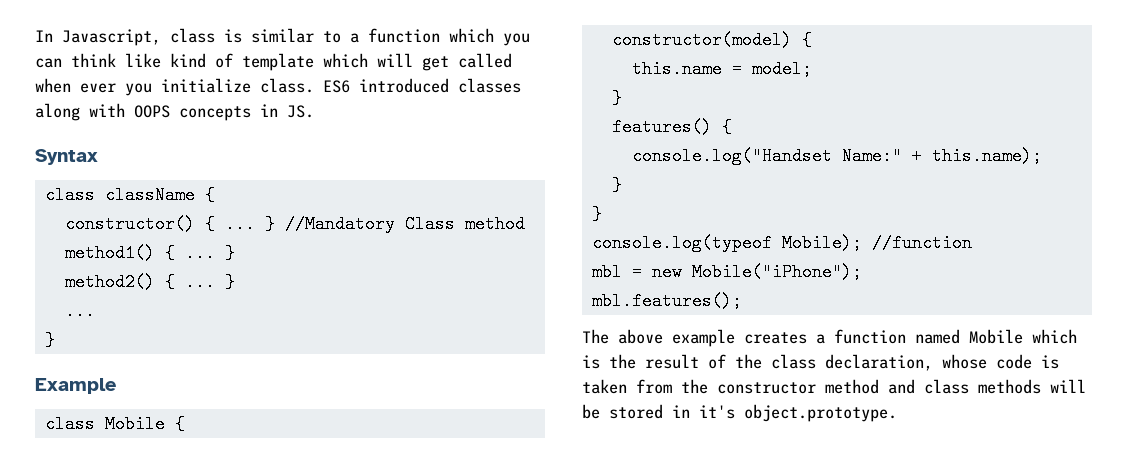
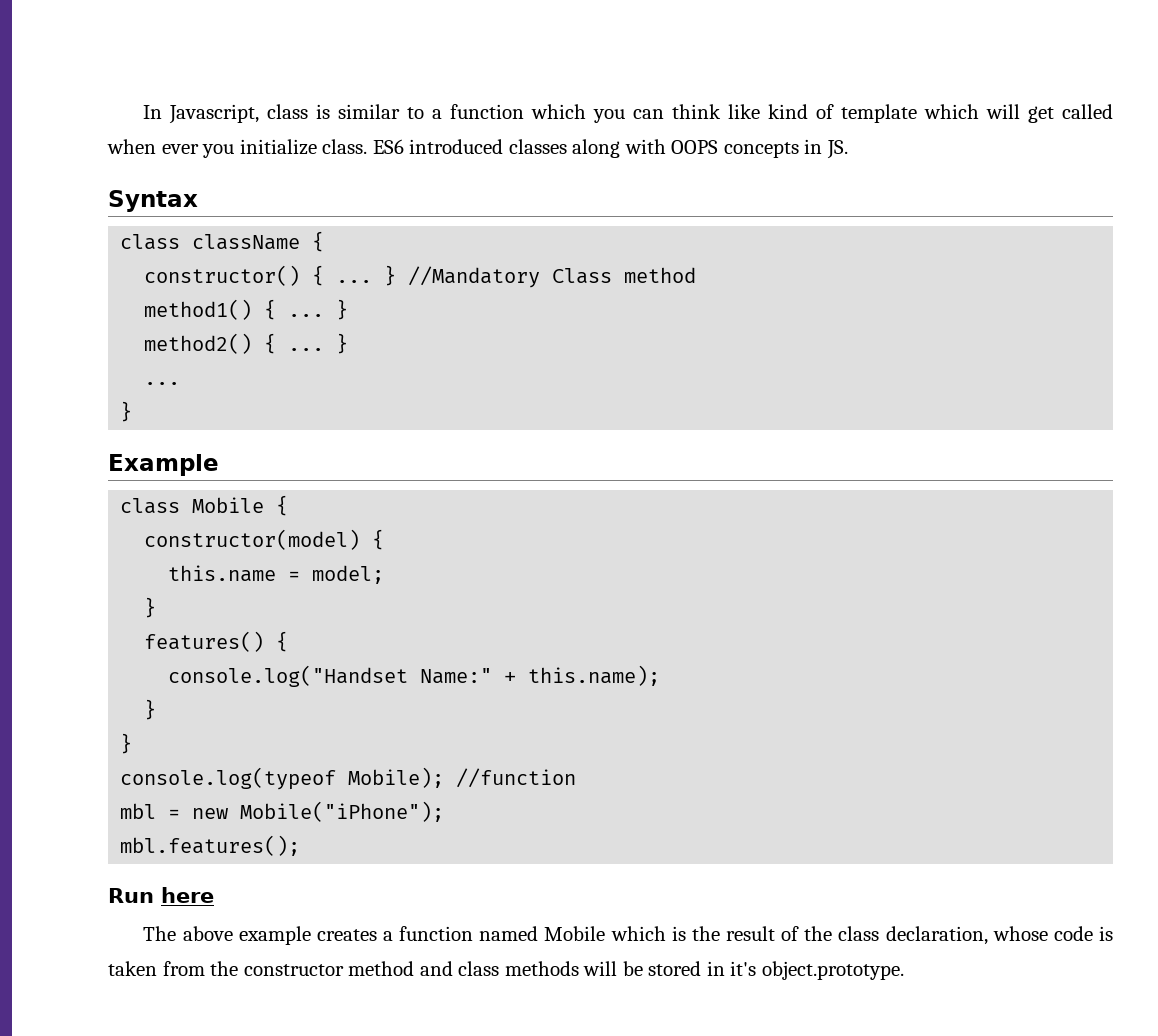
+ Run here

